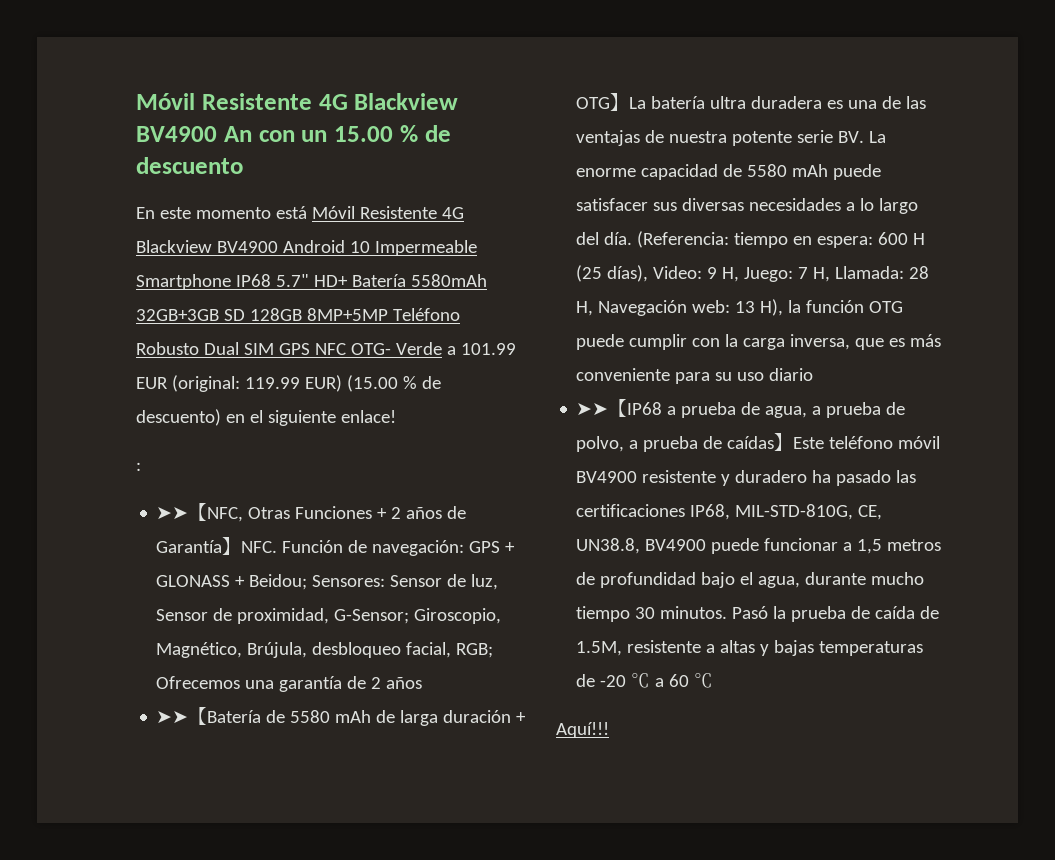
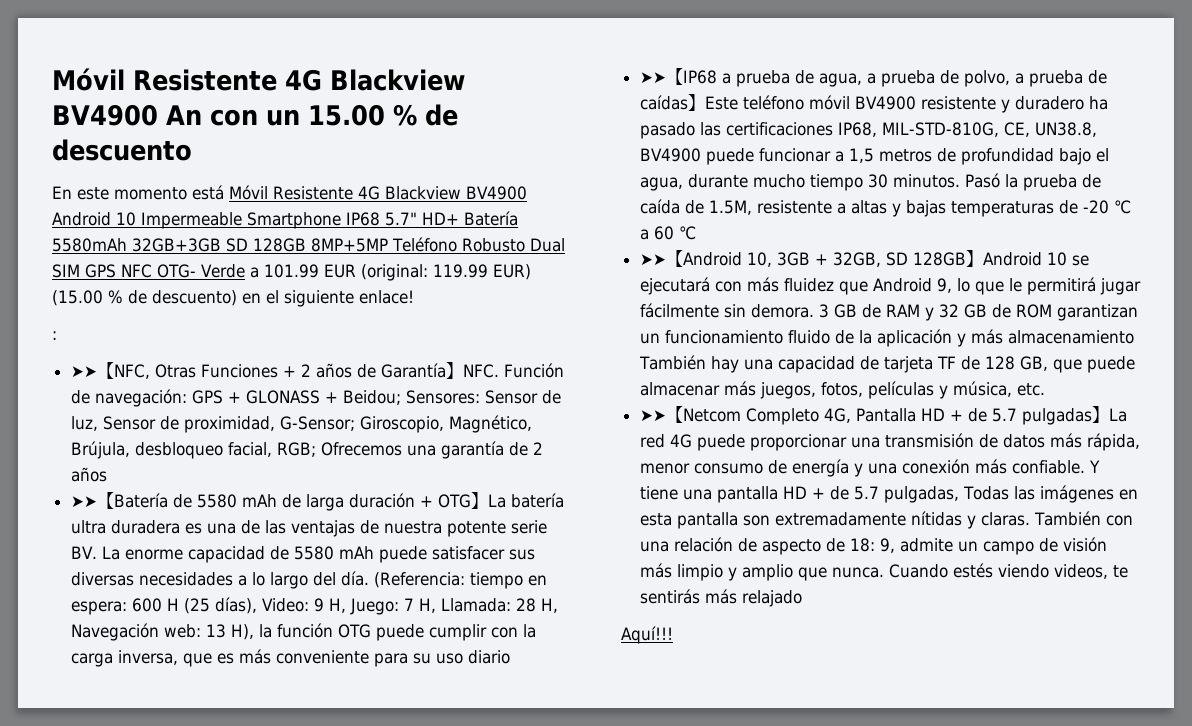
+ ➤➤【Android 10, 3GB + 32GB, SD 128GB】Android 10 se ejecutará con más fluidez que Android 9, lo que le permitirá jugar fácilmente sin demora. 3 GB de RAM y 32 GB de ROM garantizan un funcionamiento fluido de la aplicación y más almacenamiento También hay una capacidad de tarjeta TF de 128 GB, que puede almacenar más juegos, fotos, películas y música, etc.
+ ➤➤【Netcom Completo 4G, Pantalla HD + de 5.7 pulgadas】La red 4G puede proporcionar una transmisión de datos más rápida, menor consumo de energía y una conexión más confiable. Y tiene una pantalla HD + de 5.7 pulgadas, Todas las imágenes en esta pantalla son extremadamente nítidas y claras. También con una relación de aspecto de 18: 9, admite un campo de visión más limpio y amplio que nunca. Cuando estés viendo videos, te sentirás más relajado

